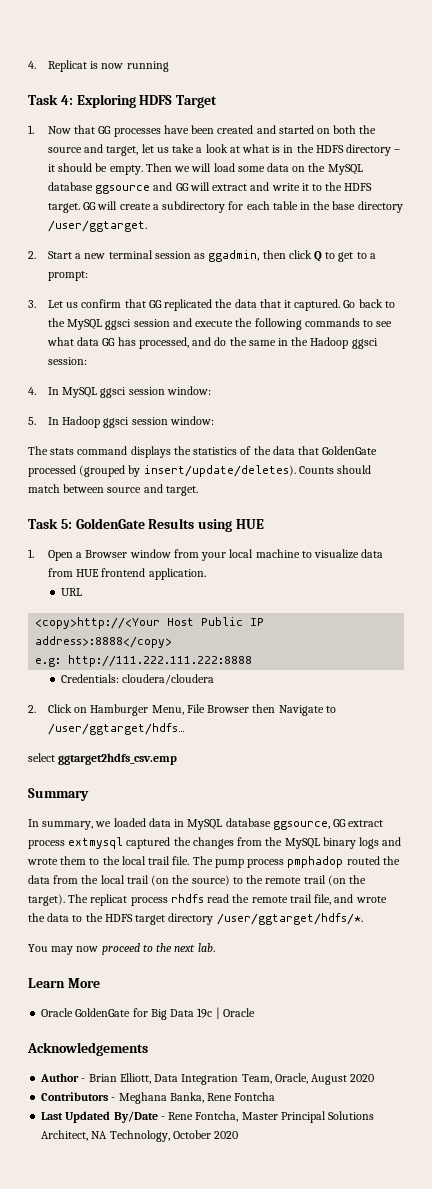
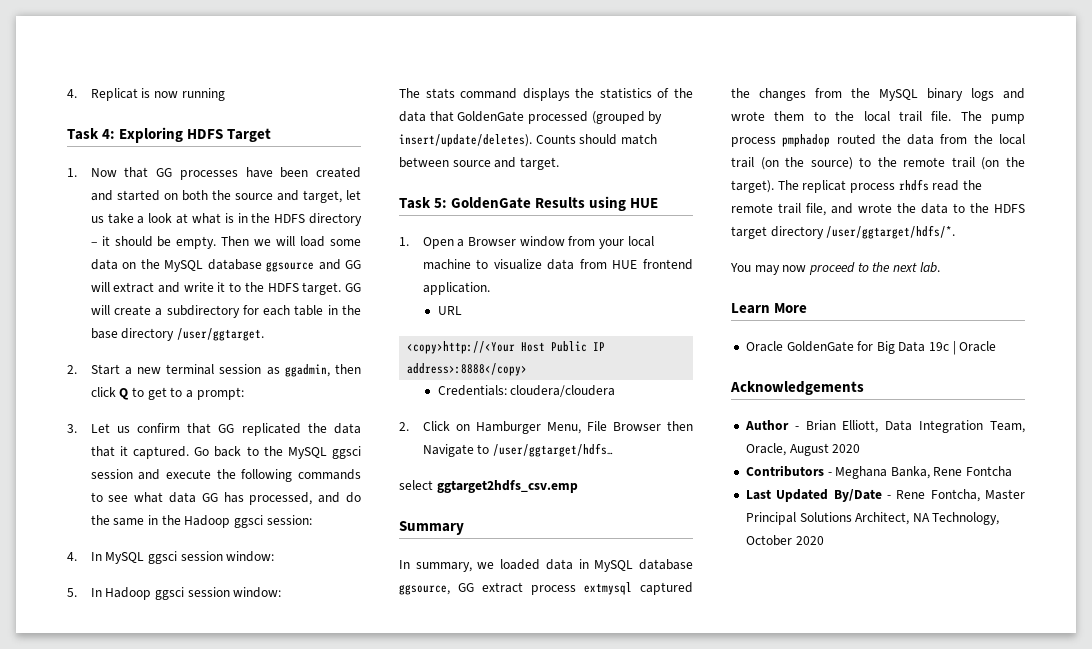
- e.g: http://111.222.111.222:8888

